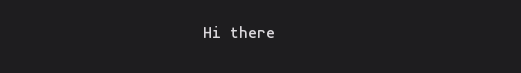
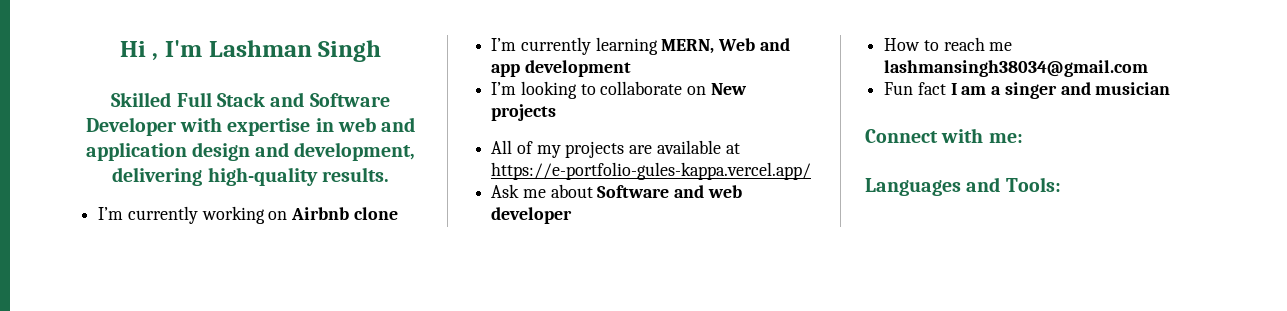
- Hi there
+ Hi , I'm Lashman Singh
+ Skilled Full Stack and Software Developer with expertise in web and application design and development, delivering high-quality results.
+ I’m currently working on Airbnb clone
+ I’m currently learning MERN, Web and app development
+ I’m looking to collaborate on New projects
+ All of my projects are available at https://e-portfolio-gules-kappa.vercel.app/
+ Ask me about Software and web developer
+ How to reach me lashmansingh38034@gmail.com
+ Fun fact I am a singer and musician
+ Connect with me:
+ Languages and Tools:

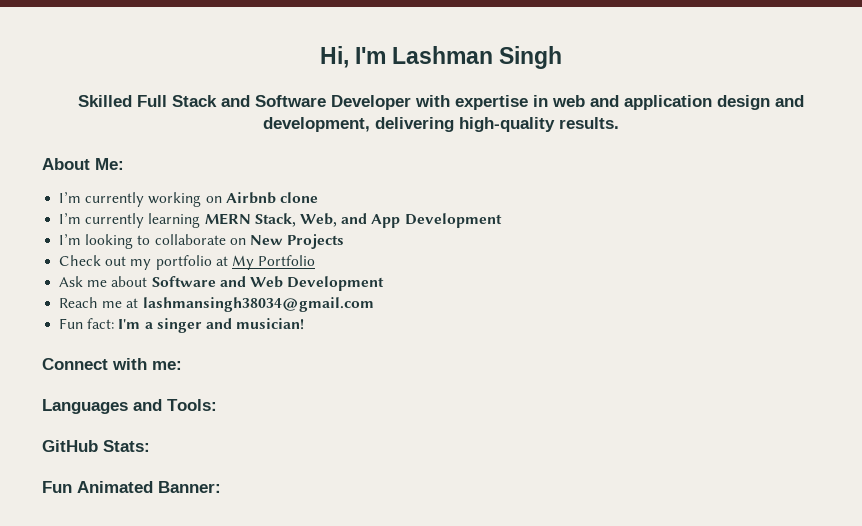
- Hi , I'm Lashman Singh
+ Hi, I'm Lashman Singh
+ About Me:
- I’m currently learning MERN, Web and app development
+ I’m currently learning MERN Stack, Web, and App Development
- I’m looking to collaborate on New projects
- All of my projects are available at https://e-portfolio-gules-kappa.vercel.app/
+ I’m looking to collaborate on New Projects
+ Check out my portfolio at My Portfolio
- Ask me about Software and web developer
- How to reach me lashmansingh38034@gmail.com
+ Ask me about Software and Web Development
+ Reach me at lashmansingh38034@gmail.com
- Fun fact I am a singer and musician
+ Fun fact: I'm a singer and musician!
+ GitHub Stats:
+ Fun Animated Banner:

